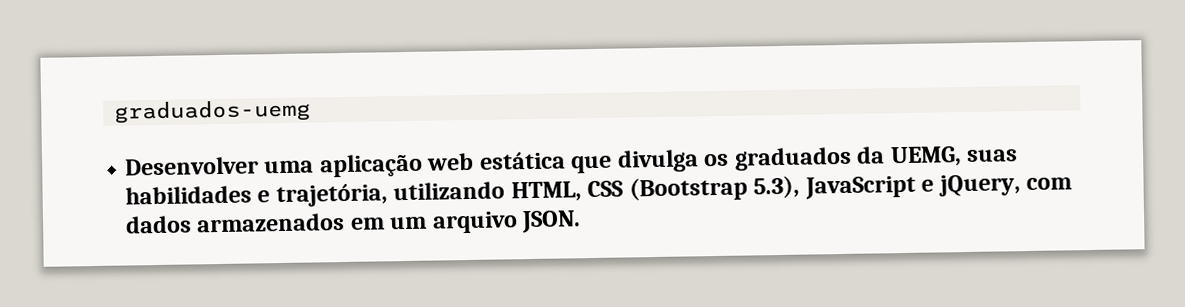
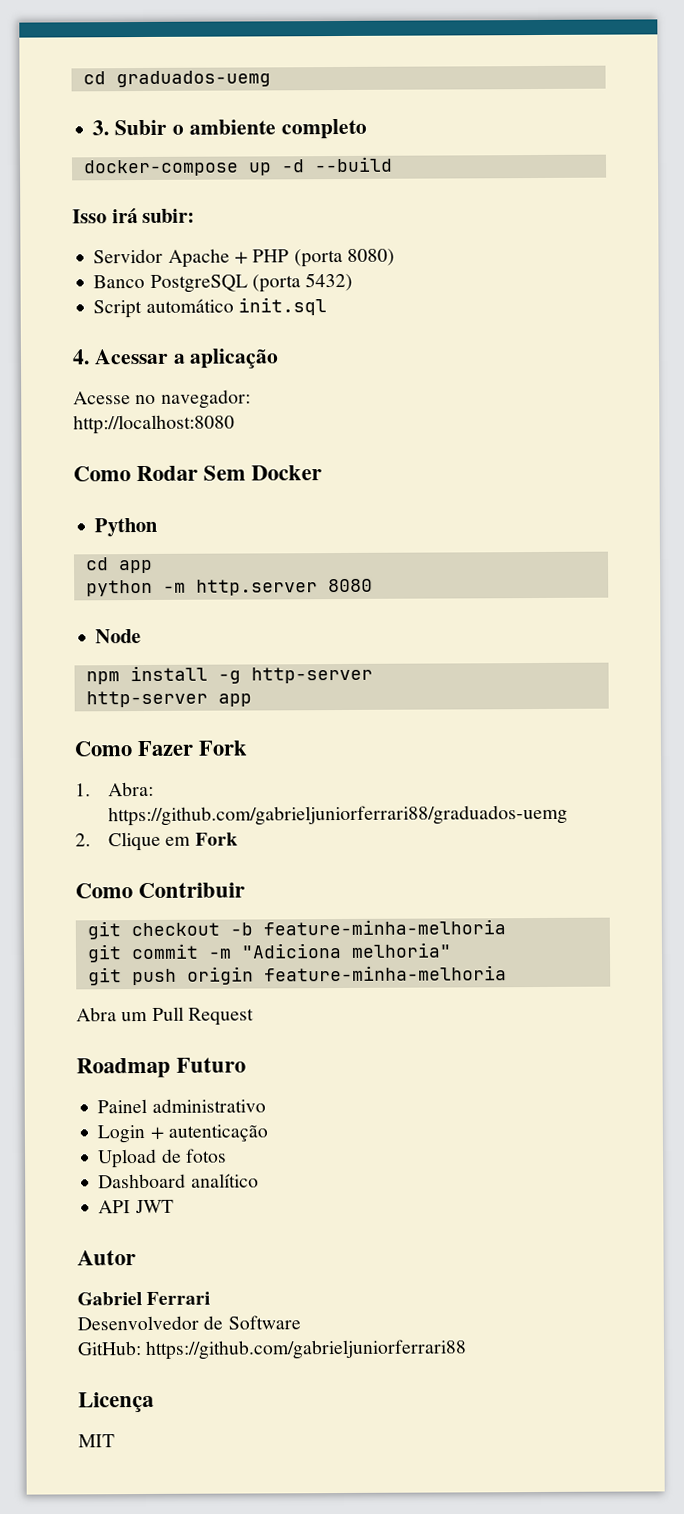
- graduados-uemg
+ cd graduados-uemg
- Desenvolver uma aplicação web estática que divulga os graduados da UEMG, suas habilidades e trajetória, utilizando HTML, CSS (Bootstrap 5.3), JavaScript e jQuery, com dados armazenados em um arquivo JSON.
+ 3. Subir o ambiente completo
+ docker-compose up -d --build
+ Isso irá subir:
+ Servidor Apache + PHP (porta 8080)
+ Banco PostgreSQL (porta 5432)
+ Script automático init.sql
+ 4. Acessar a aplicação
+ Acesse no navegador:
+ http://localhost:8080
+ Como Rodar Sem Docker
+ Python
+ cd app
+ python -m http.server 8080
+ Node
+ npm install -g http-server
+ http-server app
+ Como Fazer Fork
+ 1. Abra: https://github.com/gabrieljuniorferrari88/graduados-uemg
+ 2. Clique em Fork
+ Como Contribuir
+ git checkout -b feature-minha-melhoria
+ git commit -m "Adiciona melhoria"
+ git push origin feature-minha-melhoria
+ Abra um Pull Request
+ Roadmap Futuro
+ Painel administrativo
+ Login + autenticação
+ Upload de fotos
+ Dashboard analítico
+ API JWT
+ Autor
+ Gabriel Ferrari
+ Desenvolvedor de Software
+ GitHub: https://github.com/gabrieljuniorferrari88
+ Licença
+ MIT

